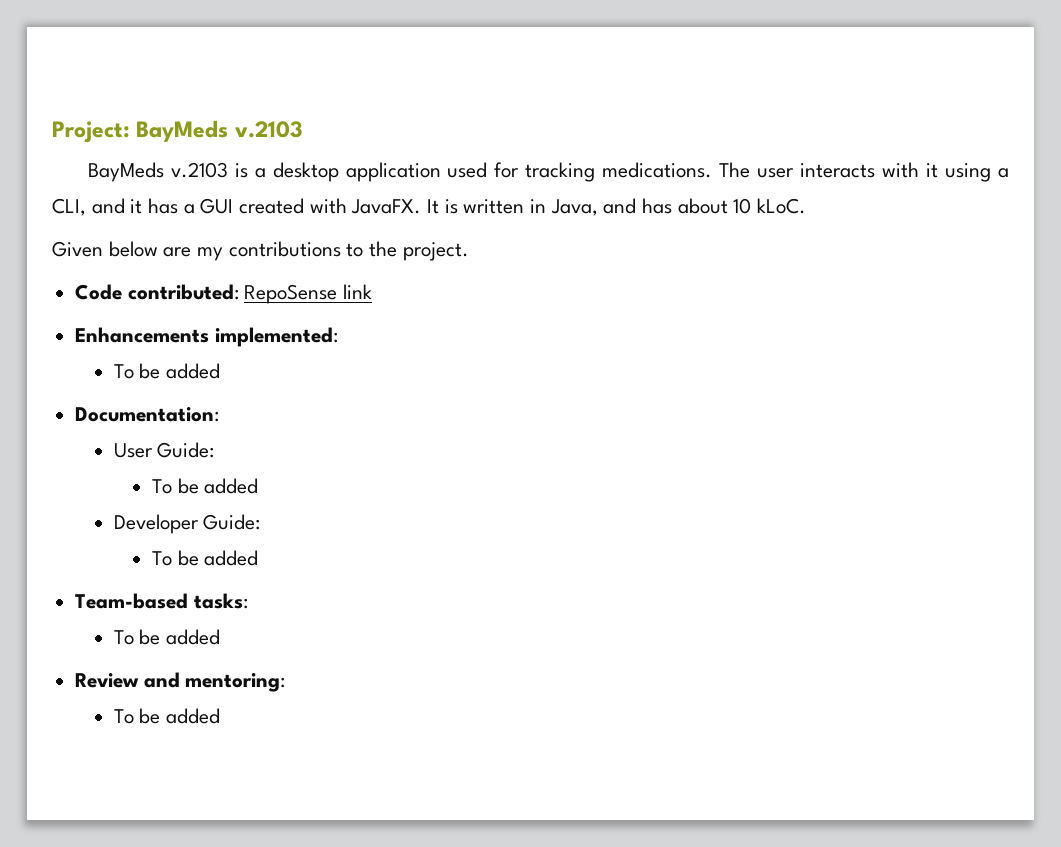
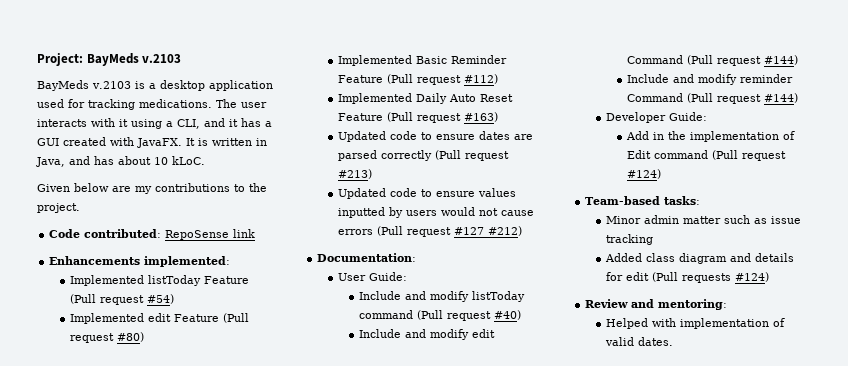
  Enhancements implemented:
- To be added
+ Implemented listToday Feature (Pull request #54)
+ Implemented edit Feature (Pull request #80)
+ Implemented Basic Reminder Feature (Pull request #112)
+ Implemented Daily Auto Reset Feature (Pull request #163)
+ Updated code to ensure dates are parsed correctly (Pull request #213)
+ Updated code to ensure values inputted by users would not cause errors (Pull request #127 #212)
  Documentation:
  User Guide:
- To be added
+ Include and modify listToday command (Pull request #40)
+ Include and modify edit Command (Pull request #144)
+ Include and modify reminder Command (Pull request #144)
  Developer Guide:
- To be added
+ Add in the implementation of Edit command (Pull request #124)
  Team-based tasks:
- To be added
+ Minor admin matter such as issue tracking
+ Added class diagram and details for edit (Pull requests #124)
  Review and mentoring:
- To be added
+ Helped with implementation of valid dates.

